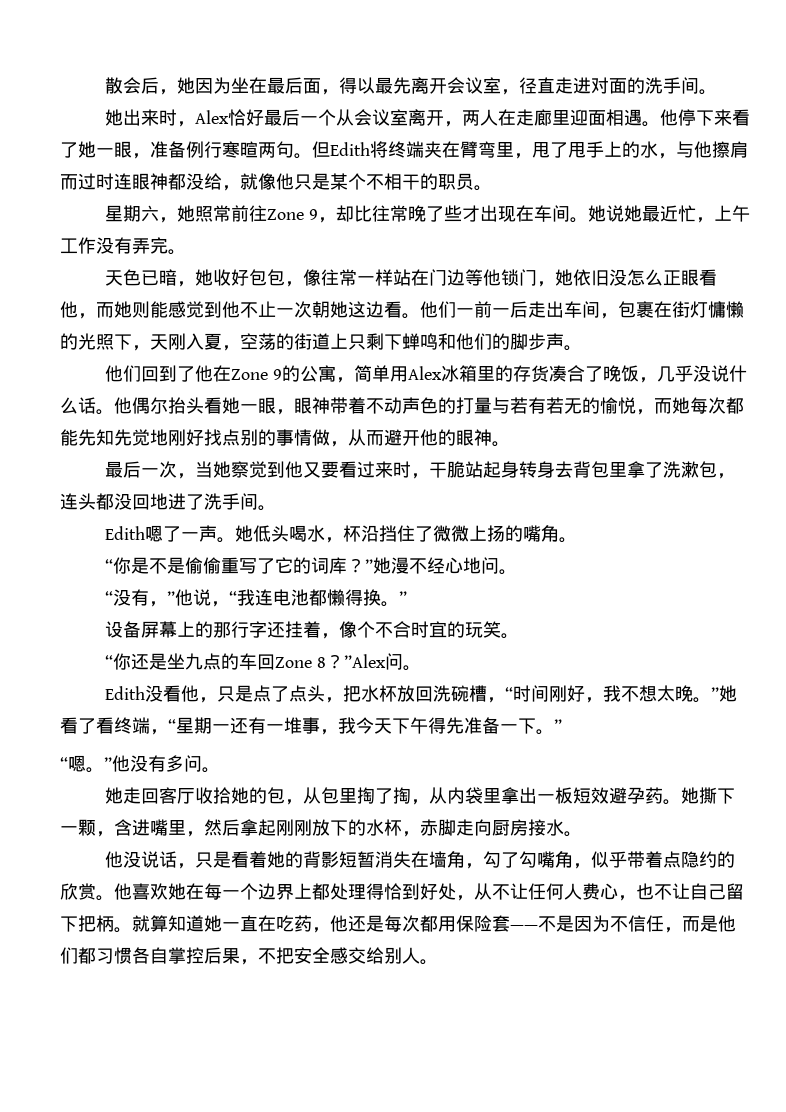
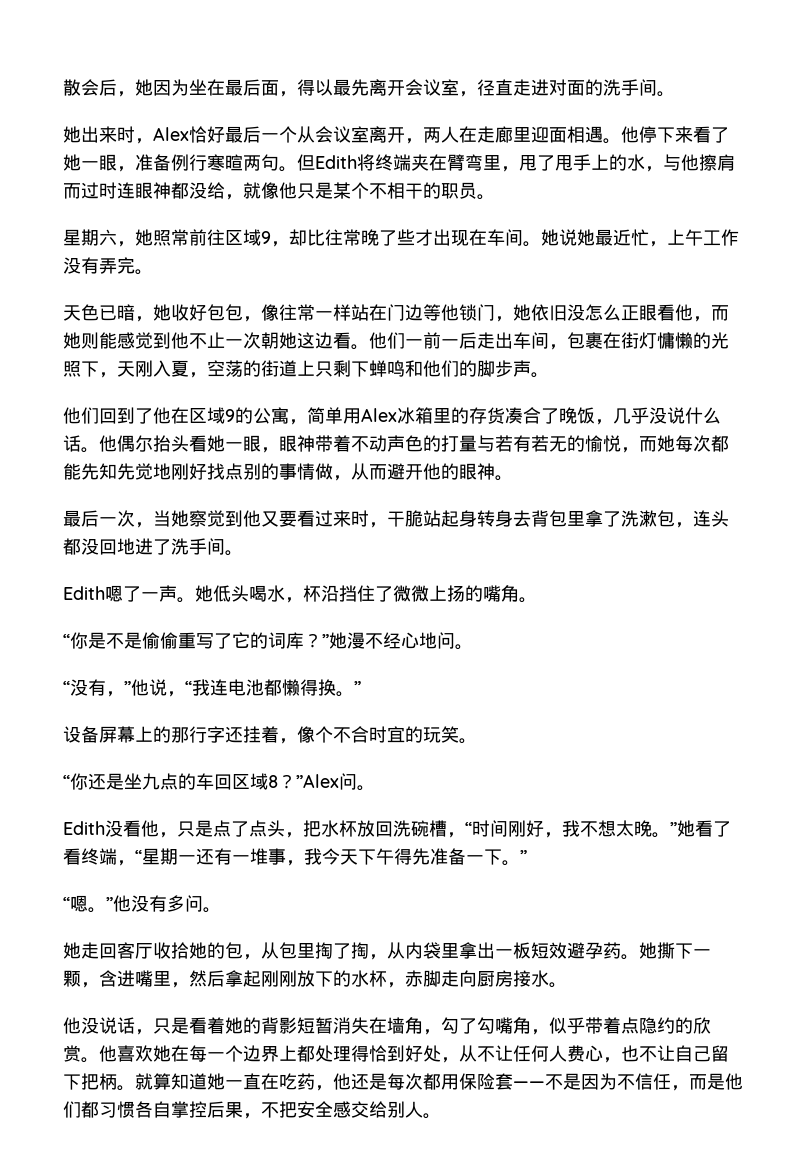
- 星期六，她照常前往Zone 9，却比往常晚了些才出现在车间。
+ 星期六，她照常前往区域9，却比往常晚了些才出现在车间。
- 他们回到了他在Zone 9的公寓，简单用Alex冰箱里的存货凑合了晚饭，几乎没说什么话。
+ 他们回到了他在区域9的公寓，简单用Alex冰箱里的存货凑合了晚饭，几乎没说什么话。
- “你还是坐九点的车回Zone 8？”Alex问。
+ “你还是坐九点的车回区域8？”Alex问。

